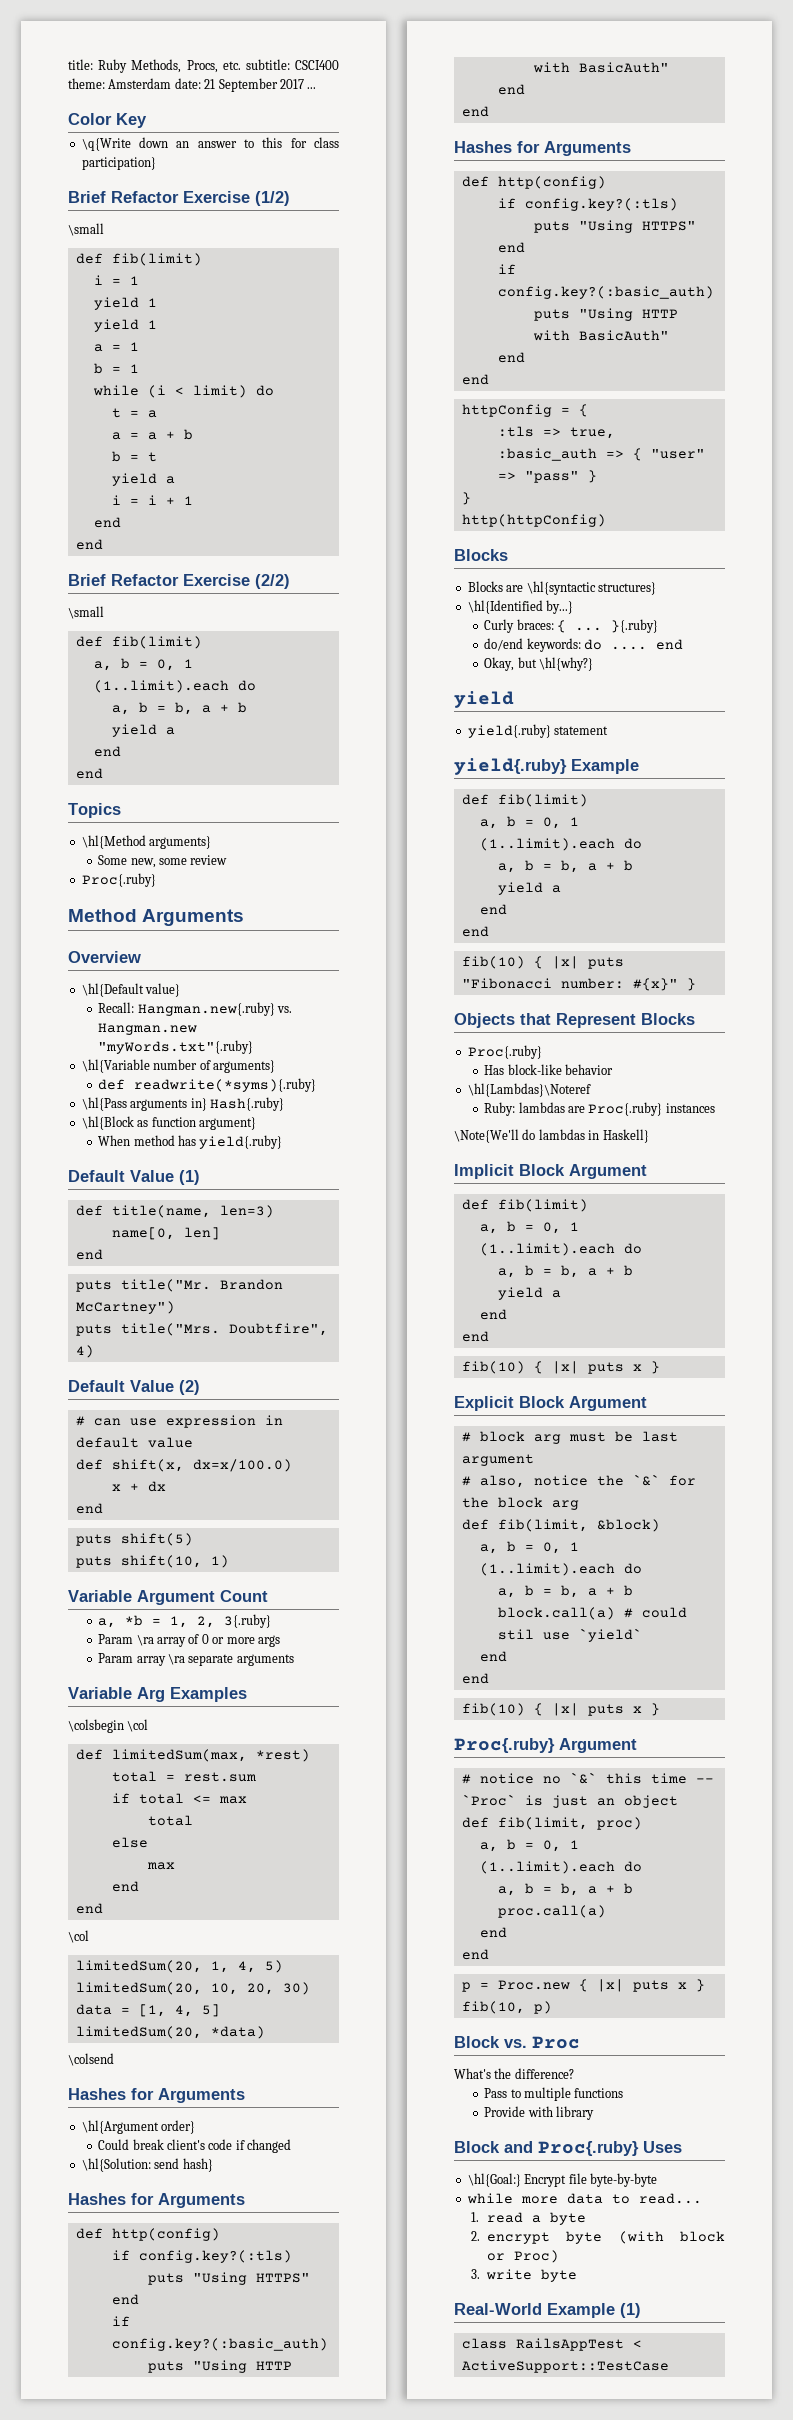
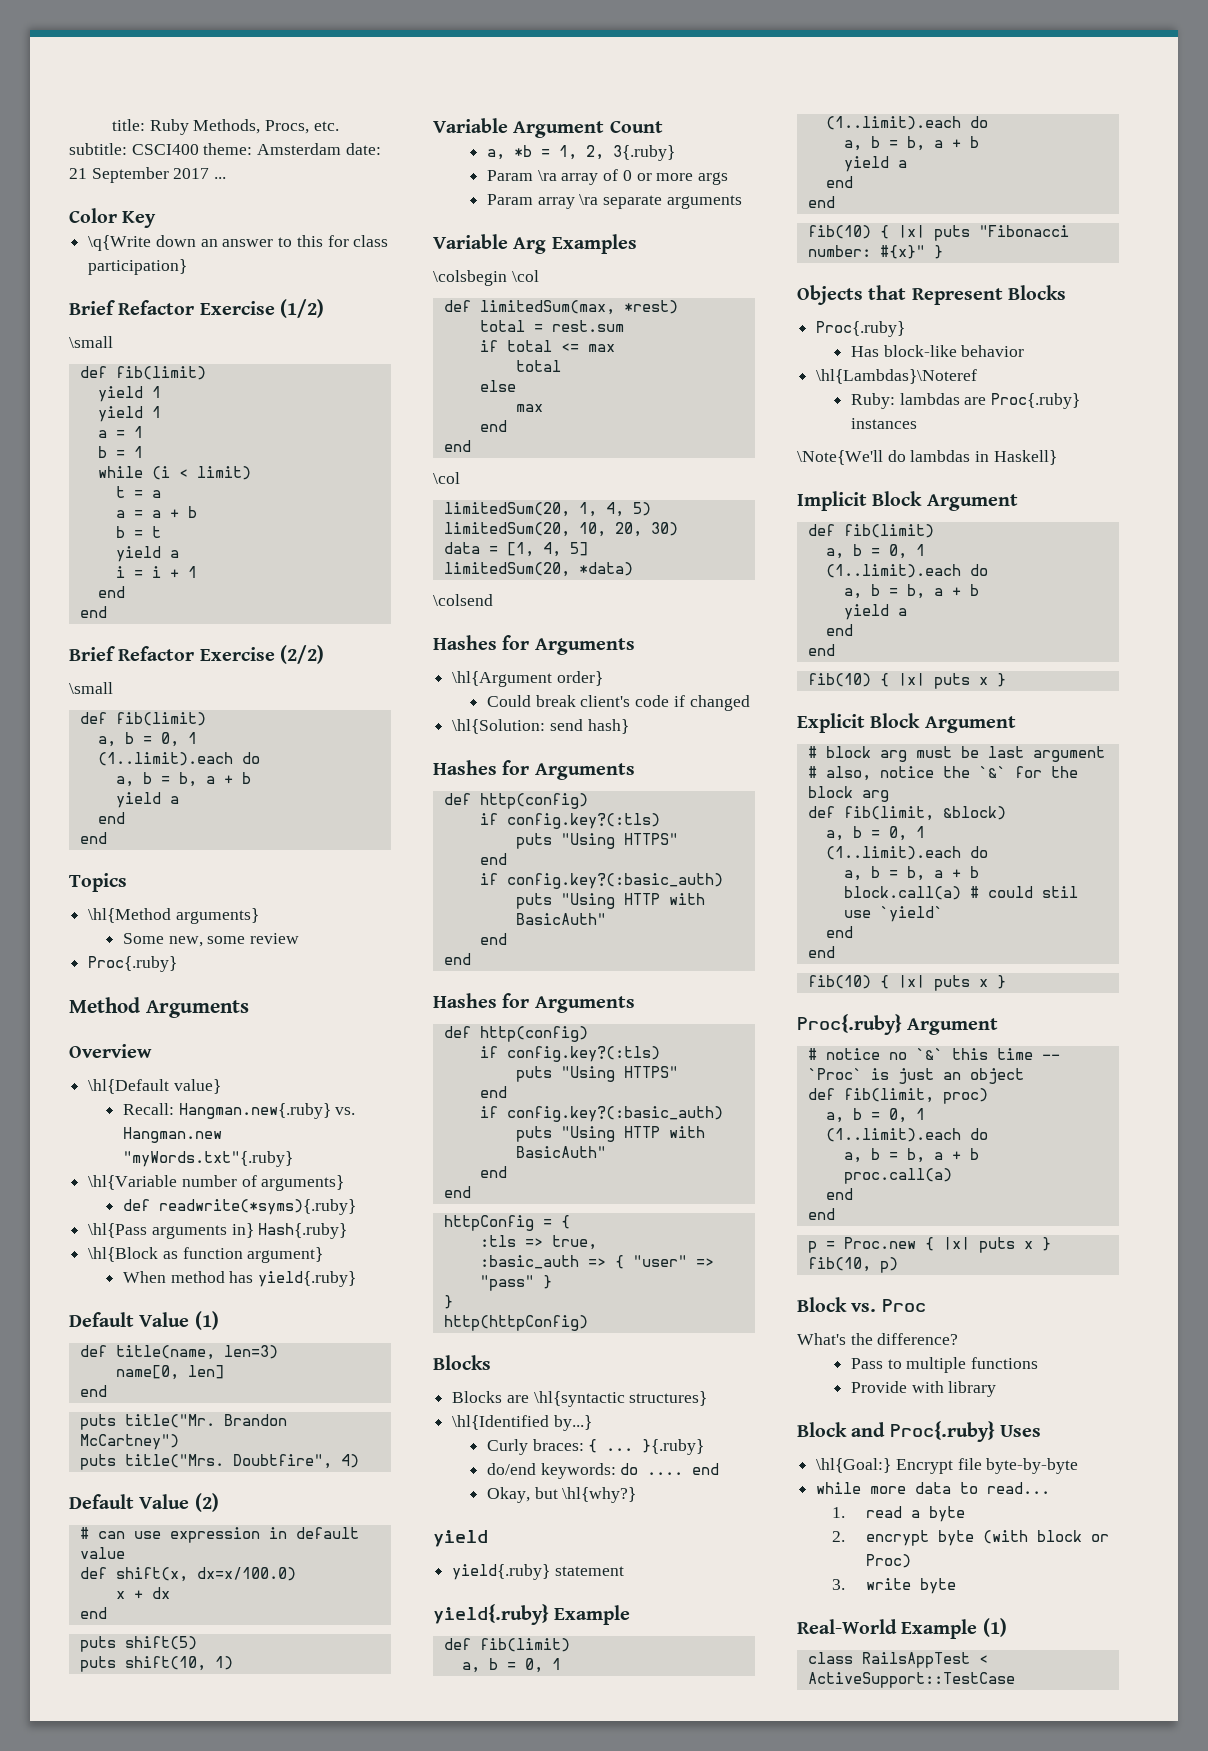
- i = 1
- while (i < limit) do
+ while (i < limit)

